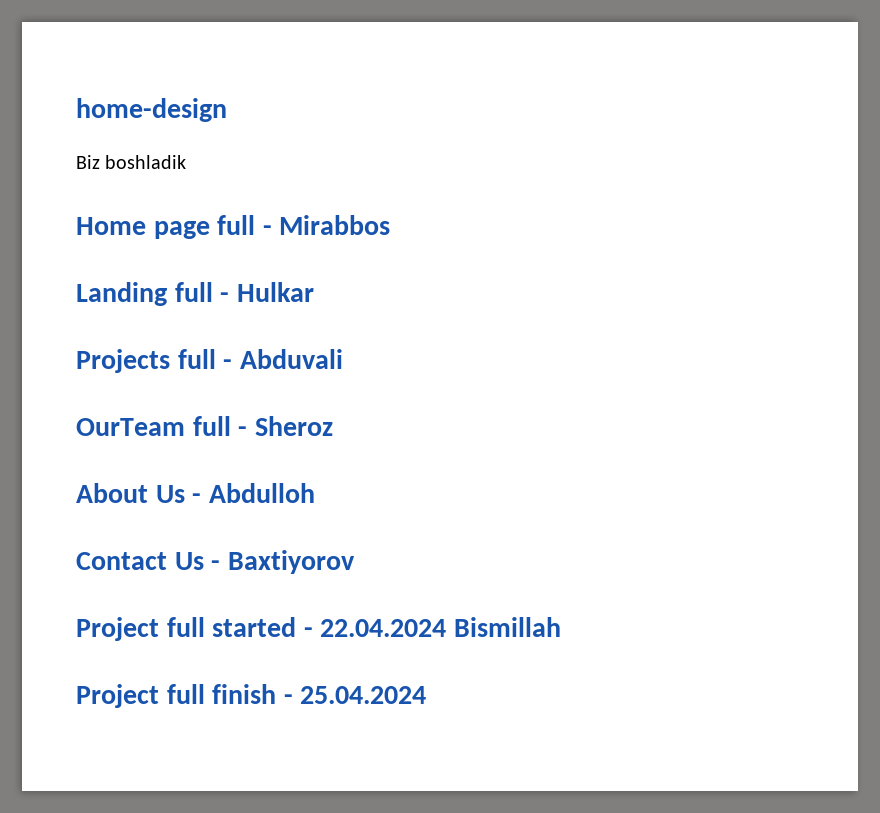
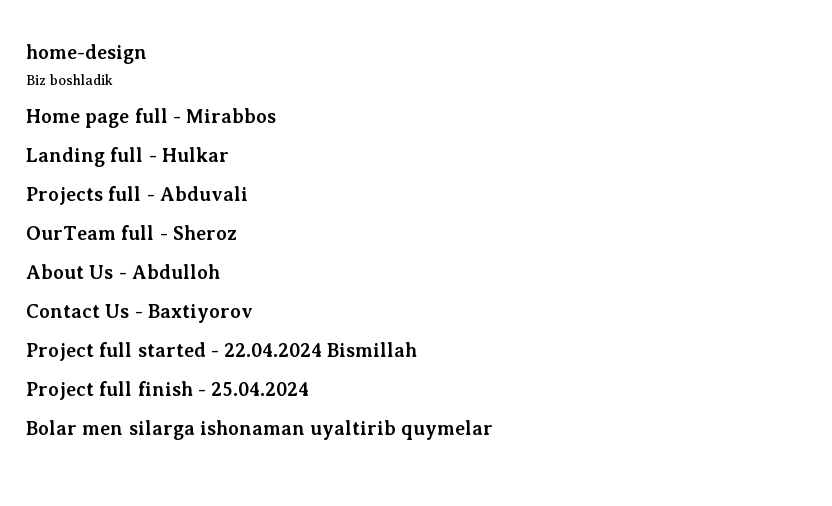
+ Bolar men silarga ishonaman uyaltirib quymelar

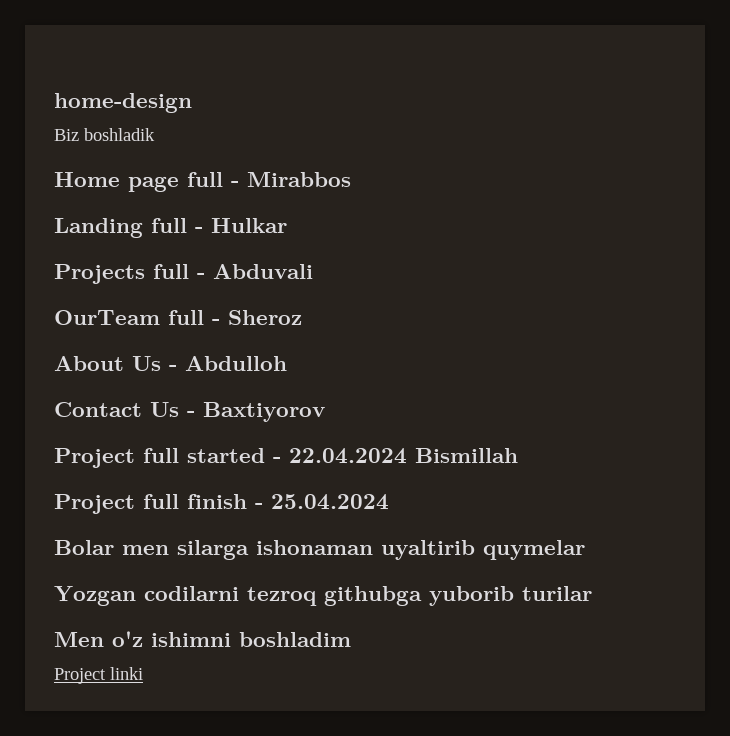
+ Yozgan codilarni tezroq githubga yuborib turilar
+ Men o'z ishimni boshladim
+ Project linki

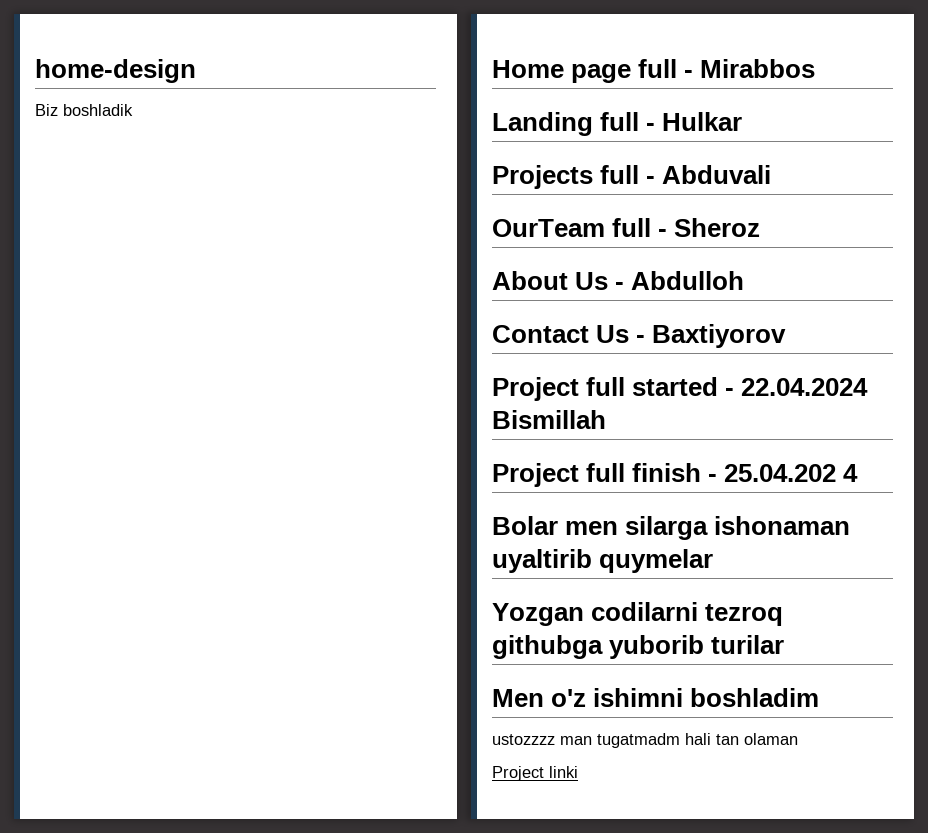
- Project full finish - 25.04.2024
+ Project full finish - 25.04.202 4
+ ustozzzz man tugatmadm hali tan olaman

